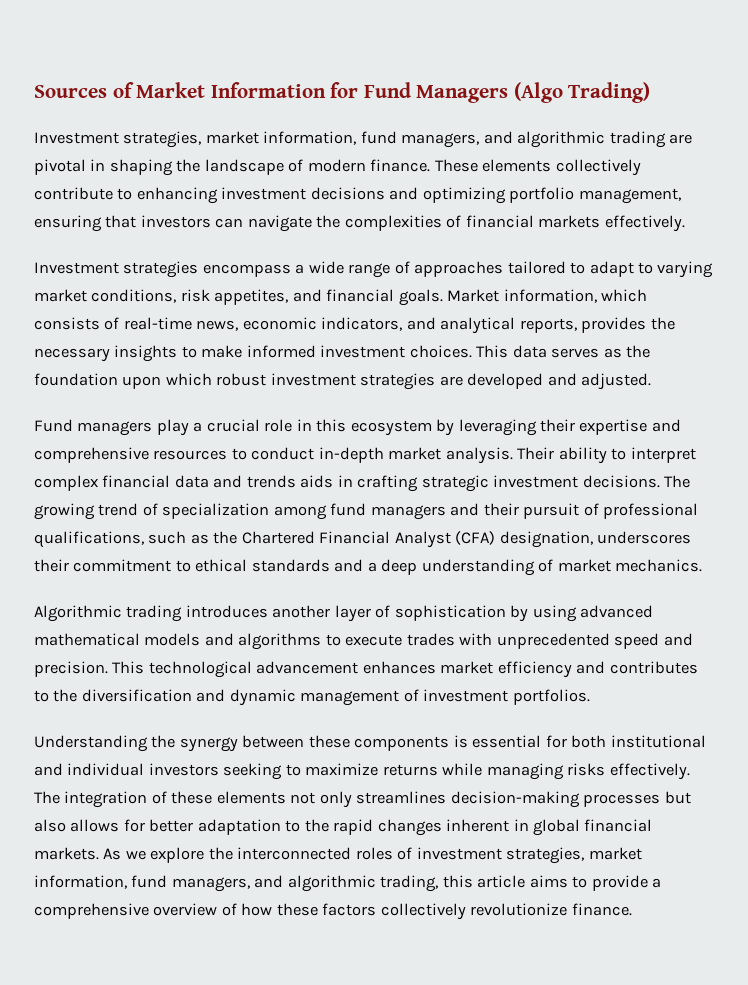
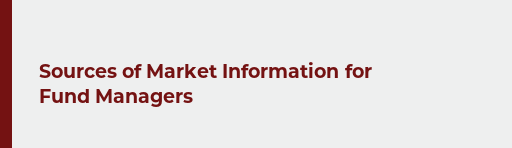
- Sources of Market Information for Fund Managers (Algo Trading)
- Investment strategies, market information, fund managers, and algorithmic trading are pivotal in shaping the landscape of modern finance. These elements collectively contribute to enhancing investment decisions and optimizing portfolio management, ensuring that investors can navigate the complexities of financial markets effectively.
- Investment strategies encompass a wide range of approaches tailored to adapt to varying market conditions, risk appetites, and financial goals. Market information, which consists of real-time news, economic indicators, and analytical reports, provides the necessary insights to make informed investment choices. This data serves as the foundation upon which robust investment strategies are developed and adjusted.
- Fund managers play a crucial role in this ecosystem by leveraging their expertise and comprehensive resources to conduct in-depth market analysis. Their ability to interpret complex financial data and trends aids in crafting strategic investment decisions. The growing trend of specialization among fund managers and their pursuit of professional qualifications, such as the Chartered Financial Analyst (CFA) designation, underscores their commitment to ethical standards and a deep understanding of market mechanics.
- Algorithmic trading introduces another layer of sophistication by using advanced mathematical models and algorithms to execute trades with unprecedented speed and precision. This technological advancement enhances market efficiency and contributes to the diversification and dynamic management of investment portfolios.
- Understanding the synergy between these components is essential for both institutional and individual investors seeking to maximize returns while managing risks effectively. The integration of these elements not only streamlines decision-making processes but also allows for better adaptation to the rapid changes inherent in global financial markets. As we explore the interconnected roles of investment strategies, market information, fund managers, and algorithmic trading, this article aims to provide a comprehensive overview of how these factors collectively revolutionize finance.
+ Sources of Market Information for Fund Managers

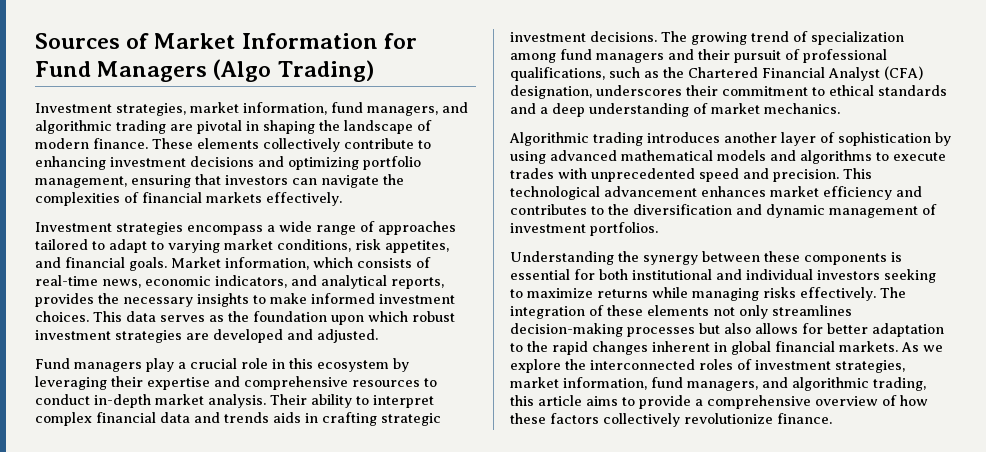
- Sources of Market Information for Fund Managers
+ Sources of Market Information for Fund Managers (Algo Trading)
+ Investment strategies, market information, fund managers, and algorithmic trading are pivotal in shaping the landscape of modern finance. These elements collectively contribute to enhancing investment decisions and optimizing portfolio management, ensuring that investors can navigate the complexities of financial markets effectively.
+ Investment strategies encompass a wide range of approaches tailored to adapt to varying market conditions, risk appetites, and financial goals. Market information, which consists of real-time news, economic indicators, and analytical reports, provides the necessary insights to make informed investment choices. This data serves as the foundation upon which robust investment strategies are developed and adjusted.
+ Fund managers play a crucial role in this ecosystem by leveraging their expertise and comprehensive resources to conduct in-depth market analysis. Their ability to interpret complex financial data and trends aids in crafting strategic investment decisions. The growing trend of specialization among fund managers and their pursuit of professional qualifications, such as the Chartered Financial Analyst (CFA) designation, underscores their commitment to ethical standards and a deep understanding of market mechanics.
+ Algorithmic trading introduces another layer of sophistication by using advanced mathematical models and algorithms to execute trades with unprecedented speed and precision. This technological advancement enhances market efficiency and contributes to the diversification and dynamic management of investment portfolios.
+ Understanding the synergy between these components is essential for both institutional and individual investors seeking to maximize returns while managing risks effectively. The integration of these elements not only streamlines decision-making processes but also allows for better adaptation to the rapid changes inherent in global financial markets. As we explore the interconnected roles of investment strategies, market information, fund managers, and algorithmic trading, this article aims to provide a comprehensive overview of how these factors collectively revolutionize finance.

